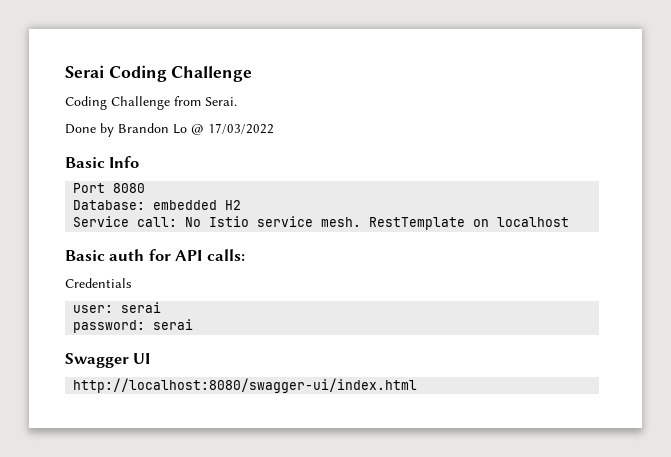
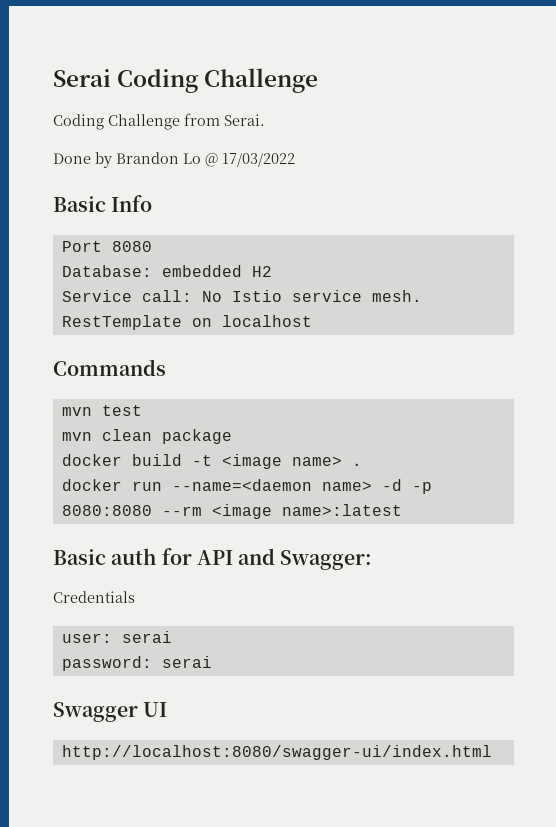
+ Commands
+ mvn test
+ mvn clean package
+ docker build -t <image name> .
+ docker run --name=<daemon name> -d -p 8080:8080 --rm <image name>:latest
- Basic auth for API calls:
+ Basic auth for API and Swagger:

